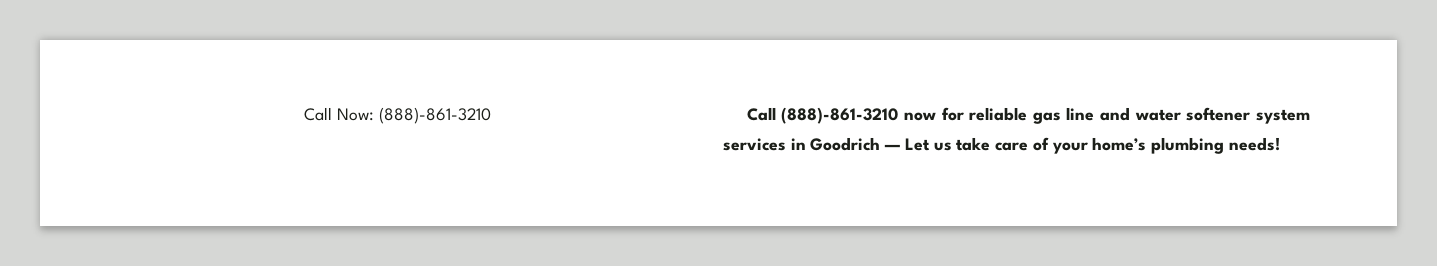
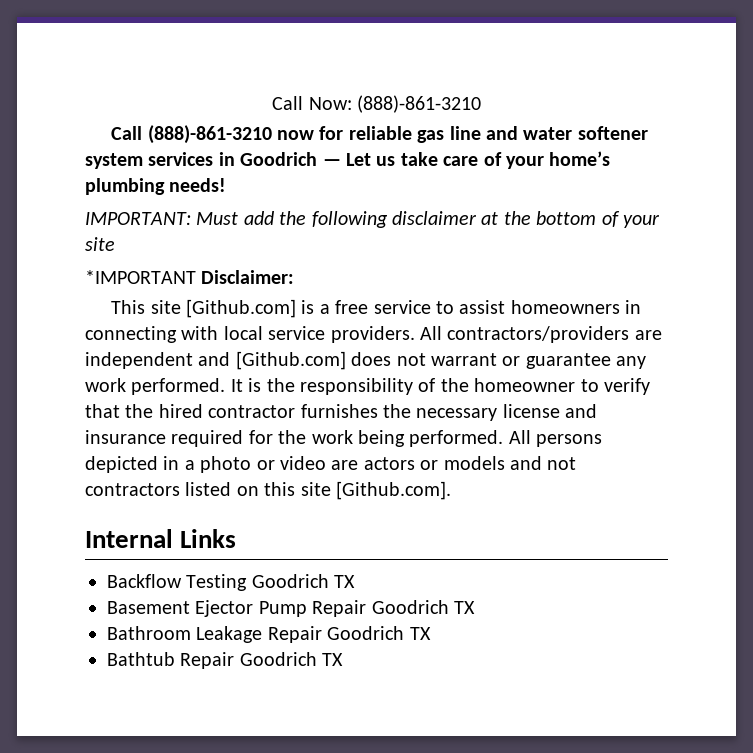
+ IMPORTANT: Must add the following disclaimer at the bottom of your site
+ *IMPORTANT Disclaimer:
+ This site [Github.com] is a free service to assist homeowners in connecting with local service providers. All contractors/providers are independent and [Github.com] does not warrant or guarantee any work performed. It is the responsibility of the homeowner to verify that the hired contractor furnishes the necessary license and insurance required for the work being performed. All persons depicted in a photo or video are actors or models and not contractors listed on this site [Github.com].
+ Internal Links
+ Backflow Testing Goodrich TX
+ Basement Ejector Pump Repair Goodrich TX
+ Bathroom Leakage Repair Goodrich TX
+ Bathtub Repair Goodrich TX

